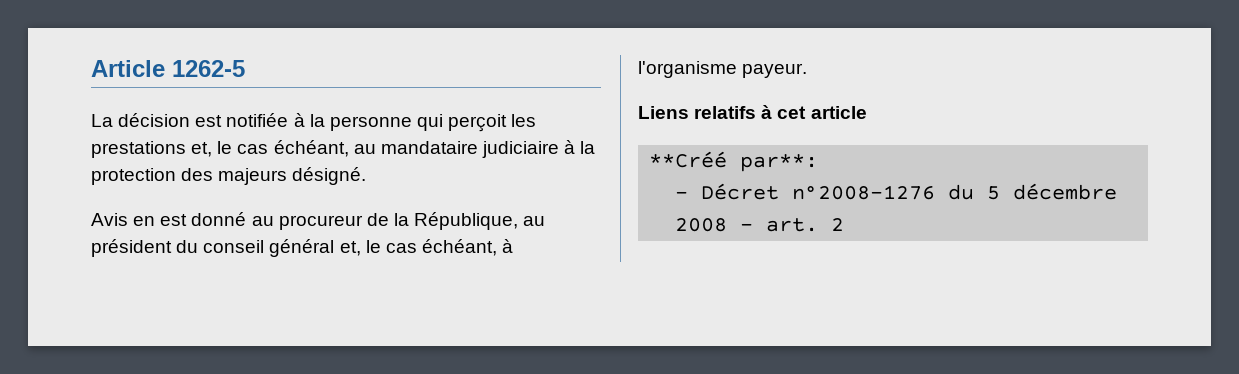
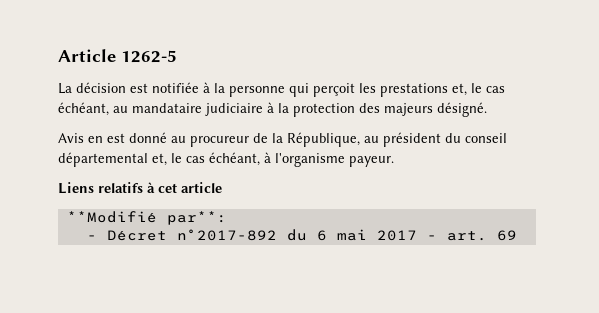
- Avis en est donné au procureur de la République, au président du conseil général et, le cas échéant, à l'organisme payeur.
+ Avis en est donné au procureur de la République, au président du conseil départemental et, le cas échéant, à l'organisme payeur.
- **Créé par**:
+ **Modifié par**:
- - Décret n°2008-1276 du 5 décembre 2008 - art. 2
+ - Décret n°2017-892 du 6 mai 2017 - art. 69

